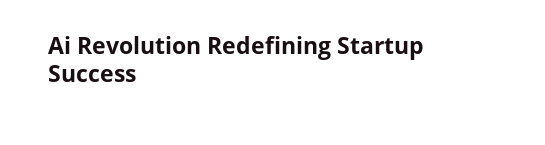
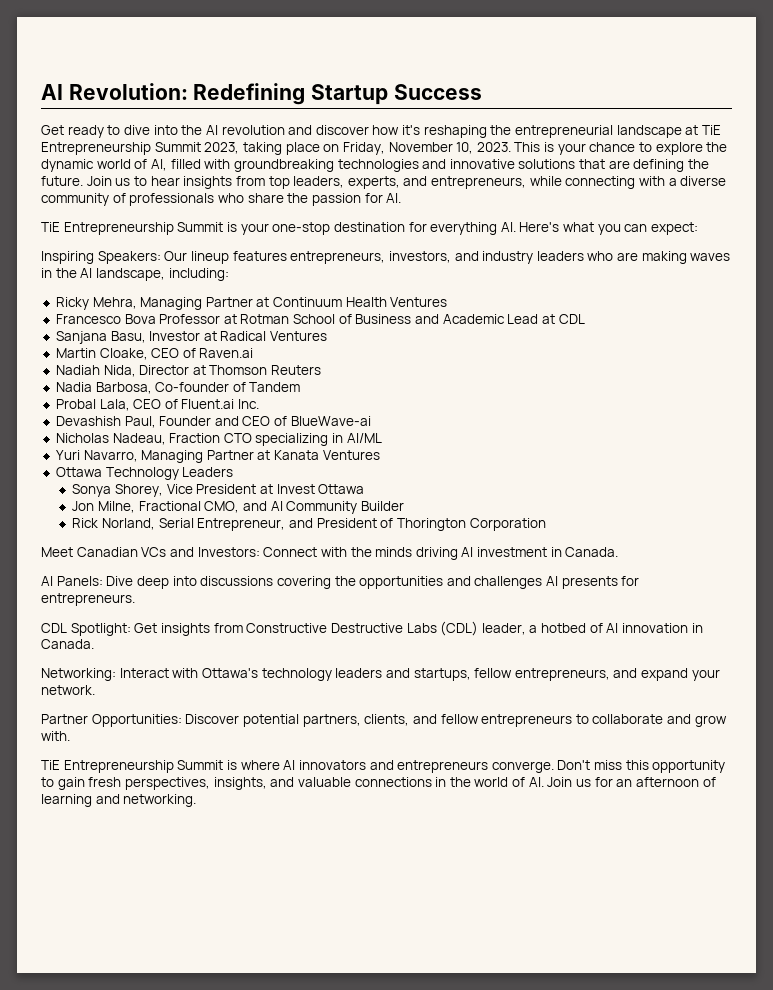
- Ai Revolution Redefining Startup Success
+ AI Revolution: Redefining Startup Success
+ Get ready to dive into the AI revolution and discover how it's reshaping the entrepreneurial landscape at TiE Entrepreneurship Summit 2023, taking place on Friday, November 10, 2023. This is your chance to explore the dynamic world of AI, filled with groundbreaking technologies and innovative solutions that are defining the future. Join us to hear insights from top leaders, experts, and entrepreneurs, while connecting with a diverse community of professionals who share the passion for AI.
+ TiE Entrepreneurship Summit is your one-stop destination for everything AI. Here's what you can expect:
+ Inspiring Speakers: Our lineup features entrepreneurs, investors, and industry leaders who are making waves in the AI landscape, including:
+ Ricky Mehra, Managing Partner at Continuum Health Ventures
+ Francesco Bova Professor at Rotman School of Business and Academic Lead at CDL
+ Sanjana Basu, Investor at Radical Ventures
+ Martin Cloake, CEO of Raven.ai
+ Nadiah Nida, Director at Thomson Reuters
+ Nadia Barbosa, Co-founder of Tandem
+ Probal Lala, CEO of Fluent.ai Inc.
+ Devashish Paul, Founder and CEO of BlueWave-ai
+ Nicholas Nadeau, Fraction CTO specializing in AI/ML
+ Yuri Navarro, Managing Partner at Kanata Ventures
+ Ottawa Technology Leaders
+ Sonya Shorey, Vice President at Invest Ottawa
+ Jon Milne, Fractional CMO, and AI Community Builder
+ Rick Norland, Serial Entrepreneur, and President of Thorington Corporation
+ Meet Canadian VCs and Investors: Connect with the minds driving AI investment in Canada.
+ AI Panels: Dive deep into discussions covering the opportunities and challenges AI presents for entrepreneurs.
+ CDL Spotlight: Get insights from Constructive Destructive Labs (CDL) leader, a hotbed of AI innovation in Canada.
+ Networking: Interact with Ottawa's technology leaders and startups, fellow entrepreneurs, and expand your network.
+ Partner Opportunities: Discover potential partners, clients, and fellow entrepreneurs to collaborate and grow with.
+ TiE Entrepreneurship Summit is where AI innovators and entrepreneurs converge. Don't miss this opportunity to gain fresh perspectives, insights, and valuable connections in the world of AI. Join us for an afternoon of learning and networking.

